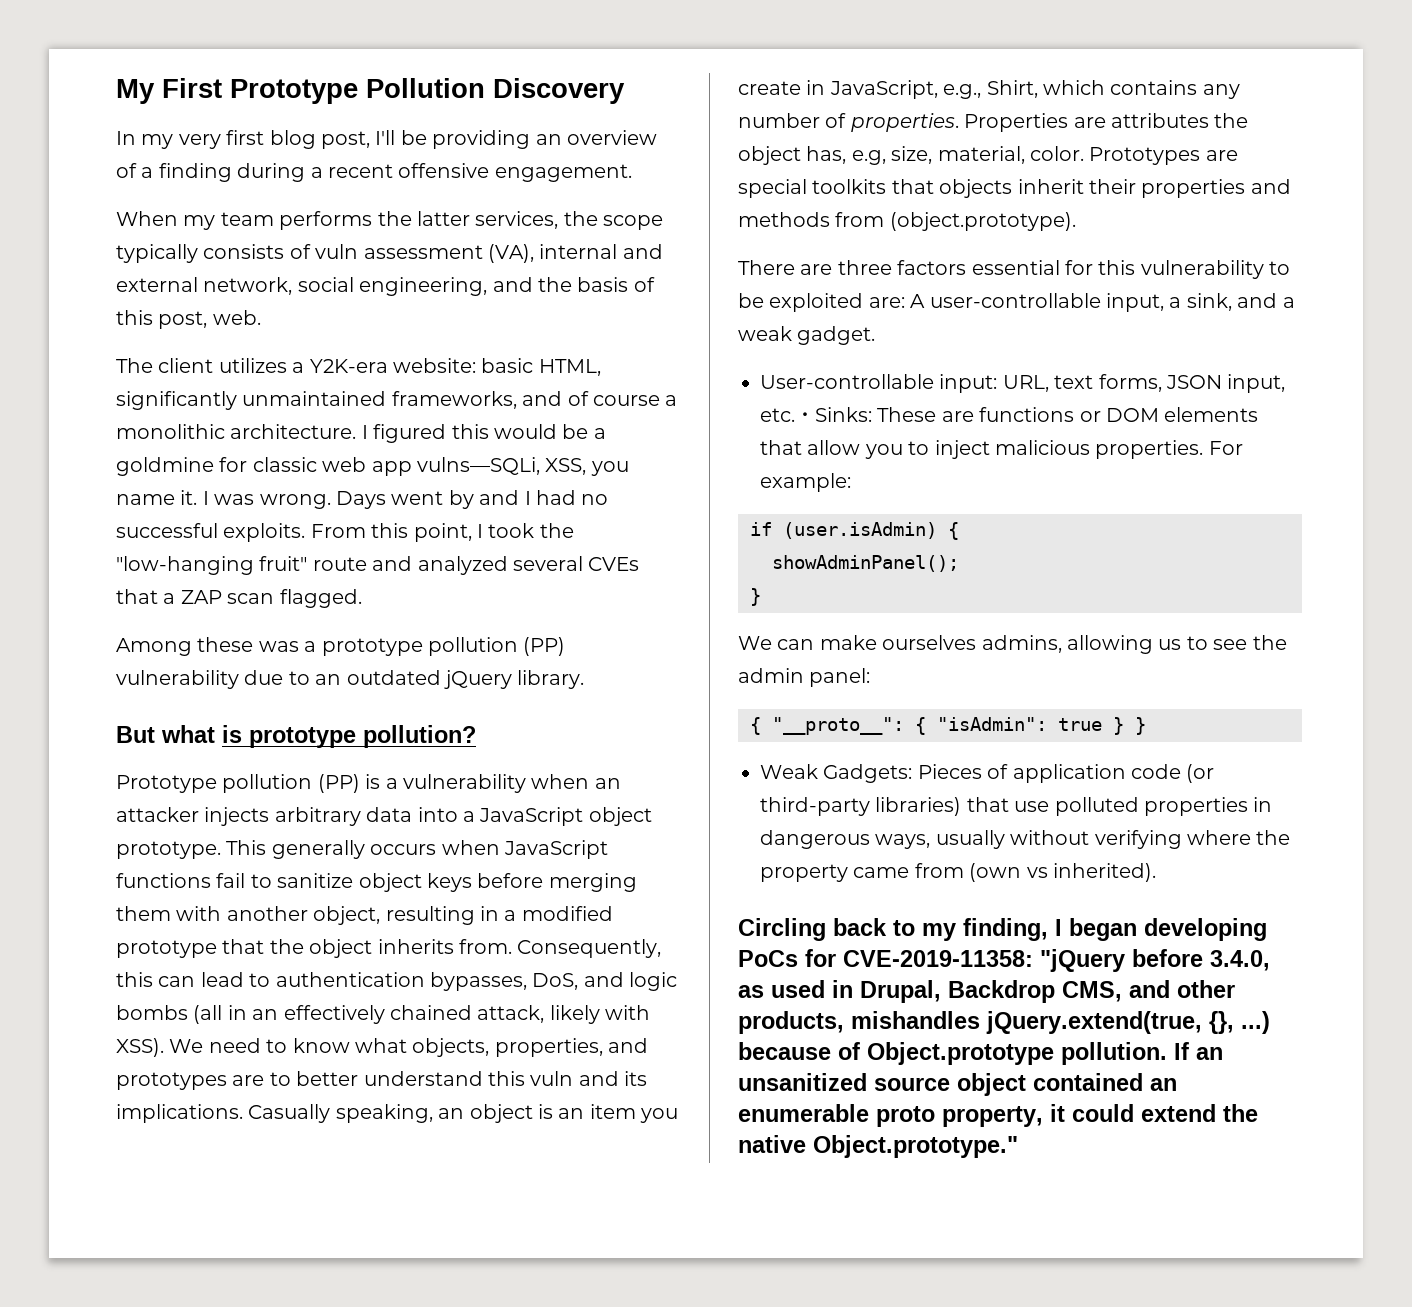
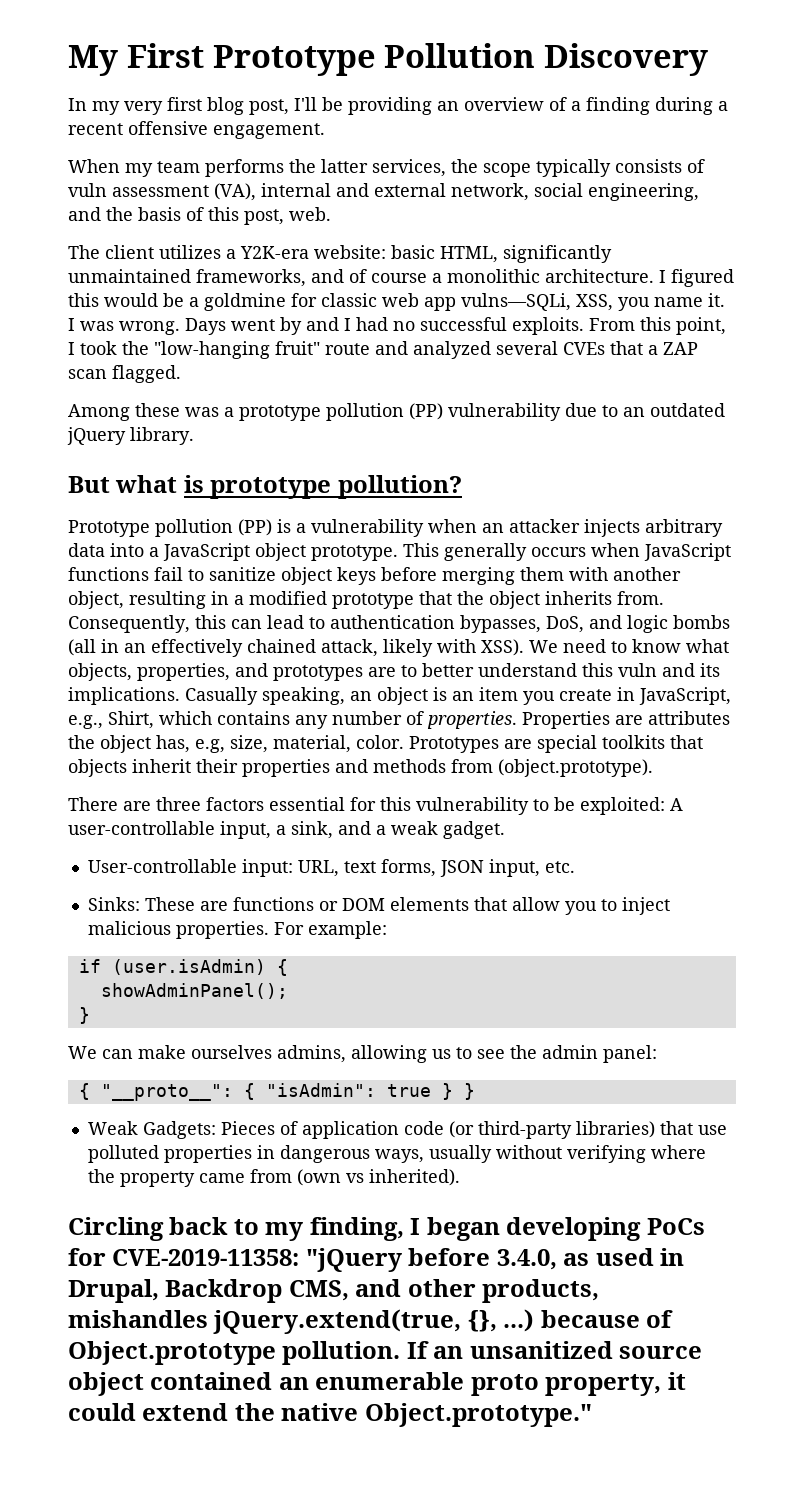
- There are three factors essential for this vulnerability to be exploited are: A user-controllable input, a sink, and a weak gadget.
+ There are three factors essential for this vulnerability to be exploited: A user-controllable input, a sink, and a weak gadget.
- User-controllable input: URL, text forms, JSON input, etc.・Sinks: These are functions or DOM elements that allow you to inject malicious properties.
+ User-controllable input: URL, text forms, JSON input, etc.
+ Sinks: These are functions or DOM elements that allow you to inject malicious properties.

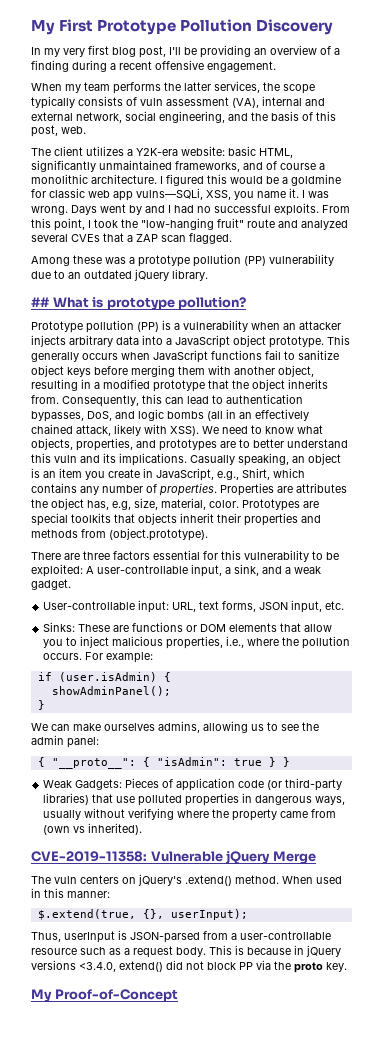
- But what is prototype pollution?
+ ## What is prototype pollution?
- Sinks: These are functions or DOM elements that allow you to inject malicious properties.
+ Sinks: These are functions or DOM elements that allow you to inject malicious properties, i.e., where the pollution occurs.
- Circling back to my finding, I began developing PoCs for CVE-2019-11358: "jQuery before 3.4.0, as used in Drupal, Backdrop CMS, and other products, mishandles jQuery.extend(true, {}, ...) because of Object.prototype pollution. If an unsanitized source object contained an enumerable proto property, it could extend the native Object.prototype."
+ CVE-2019-11358: Vulnerable jQuery Merge
+ The vuln centers on jQuery's .extend() method. When used in this manner:
+ $.extend(true, {}, userInput);
+ Thus, userInput is JSON-parsed from a user-controllable resource such as a request body. This is because in jQuery versions <3.4.0, extend() did not block PP via the proto key.
+ My Proof-of-Concept

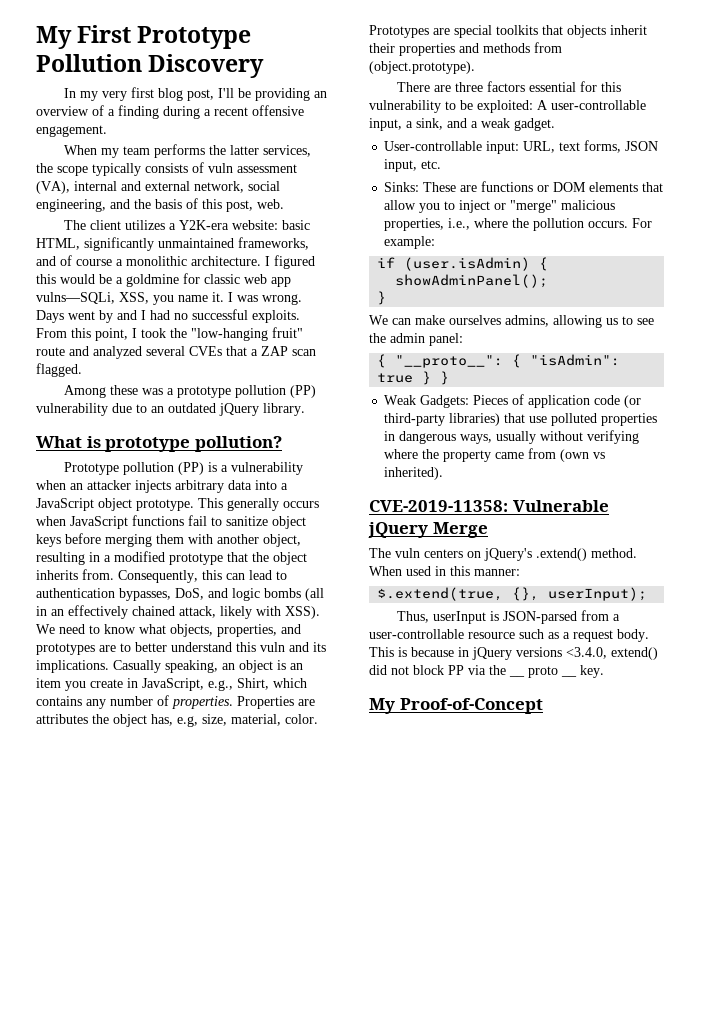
- ## What is prototype pollution?
+ What is prototype pollution?
- Sinks: These are functions or DOM elements that allow you to inject malicious properties, i.e., where the pollution occurs.
+ Sinks: These are functions or DOM elements that allow you to inject or "merge" malicious properties, i.e., where the pollution occurs.
- This is because in jQuery versions <3.4.0, extend() did not block PP via the proto key.
+ This is because in jQuery versions <3.4.0, extend() did not block PP via the __ proto __ key.

